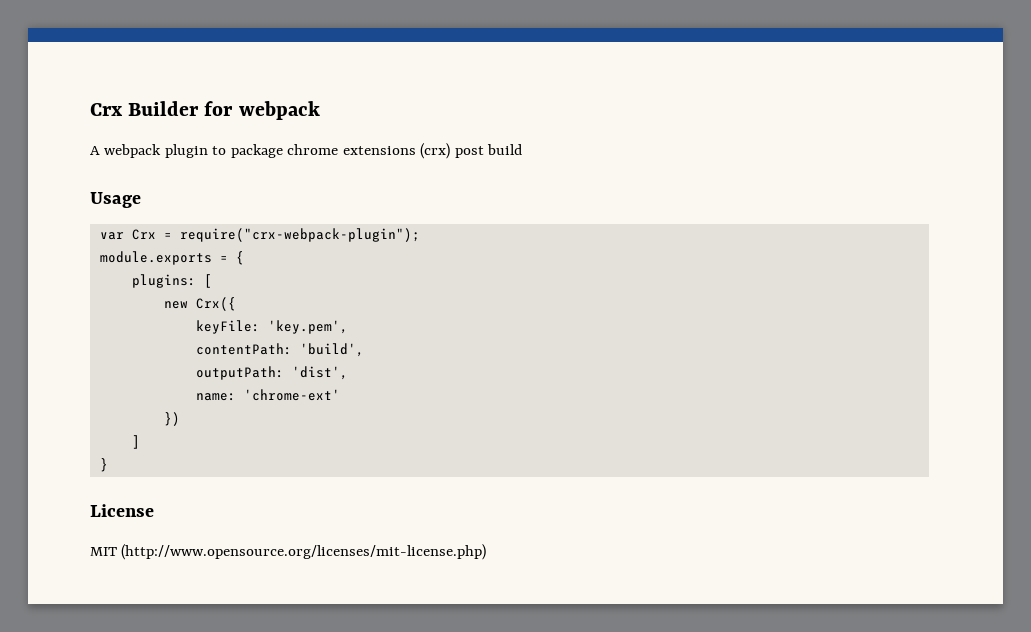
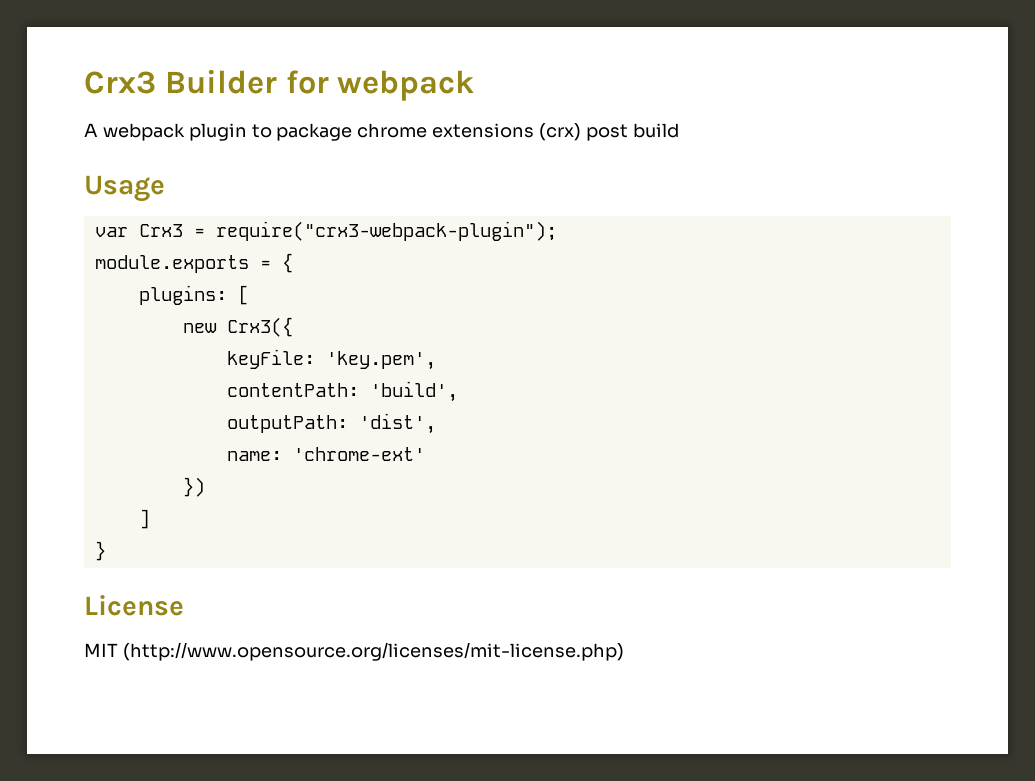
- Crx Builder for webpack
+ Crx3 Builder for webpack
- var Crx = require("crx-webpack-plugin");
+ var Crx3 = require("crx3-webpack-plugin");
- new Crx({
+ new Crx3({

